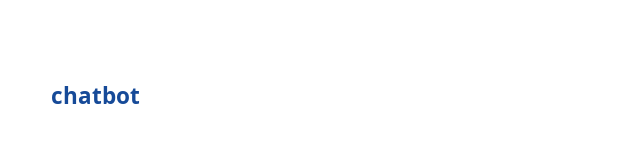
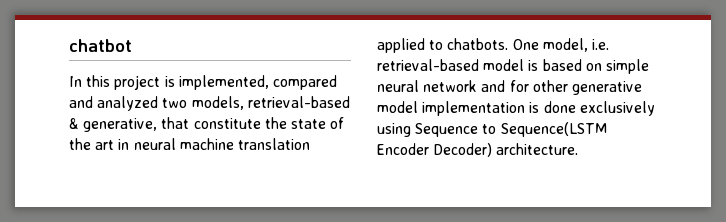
+ In this project is implemented, compared and analyzed two models, retrieval-based & generative, that constitute the state of the art in neural machine translation applied to chatbots. One model, i.e. retrieval-based model is based on simple neural network and for other generative model implementation is done exclusively using Sequence to Sequence(LSTM Encoder Decoder) architecture.

